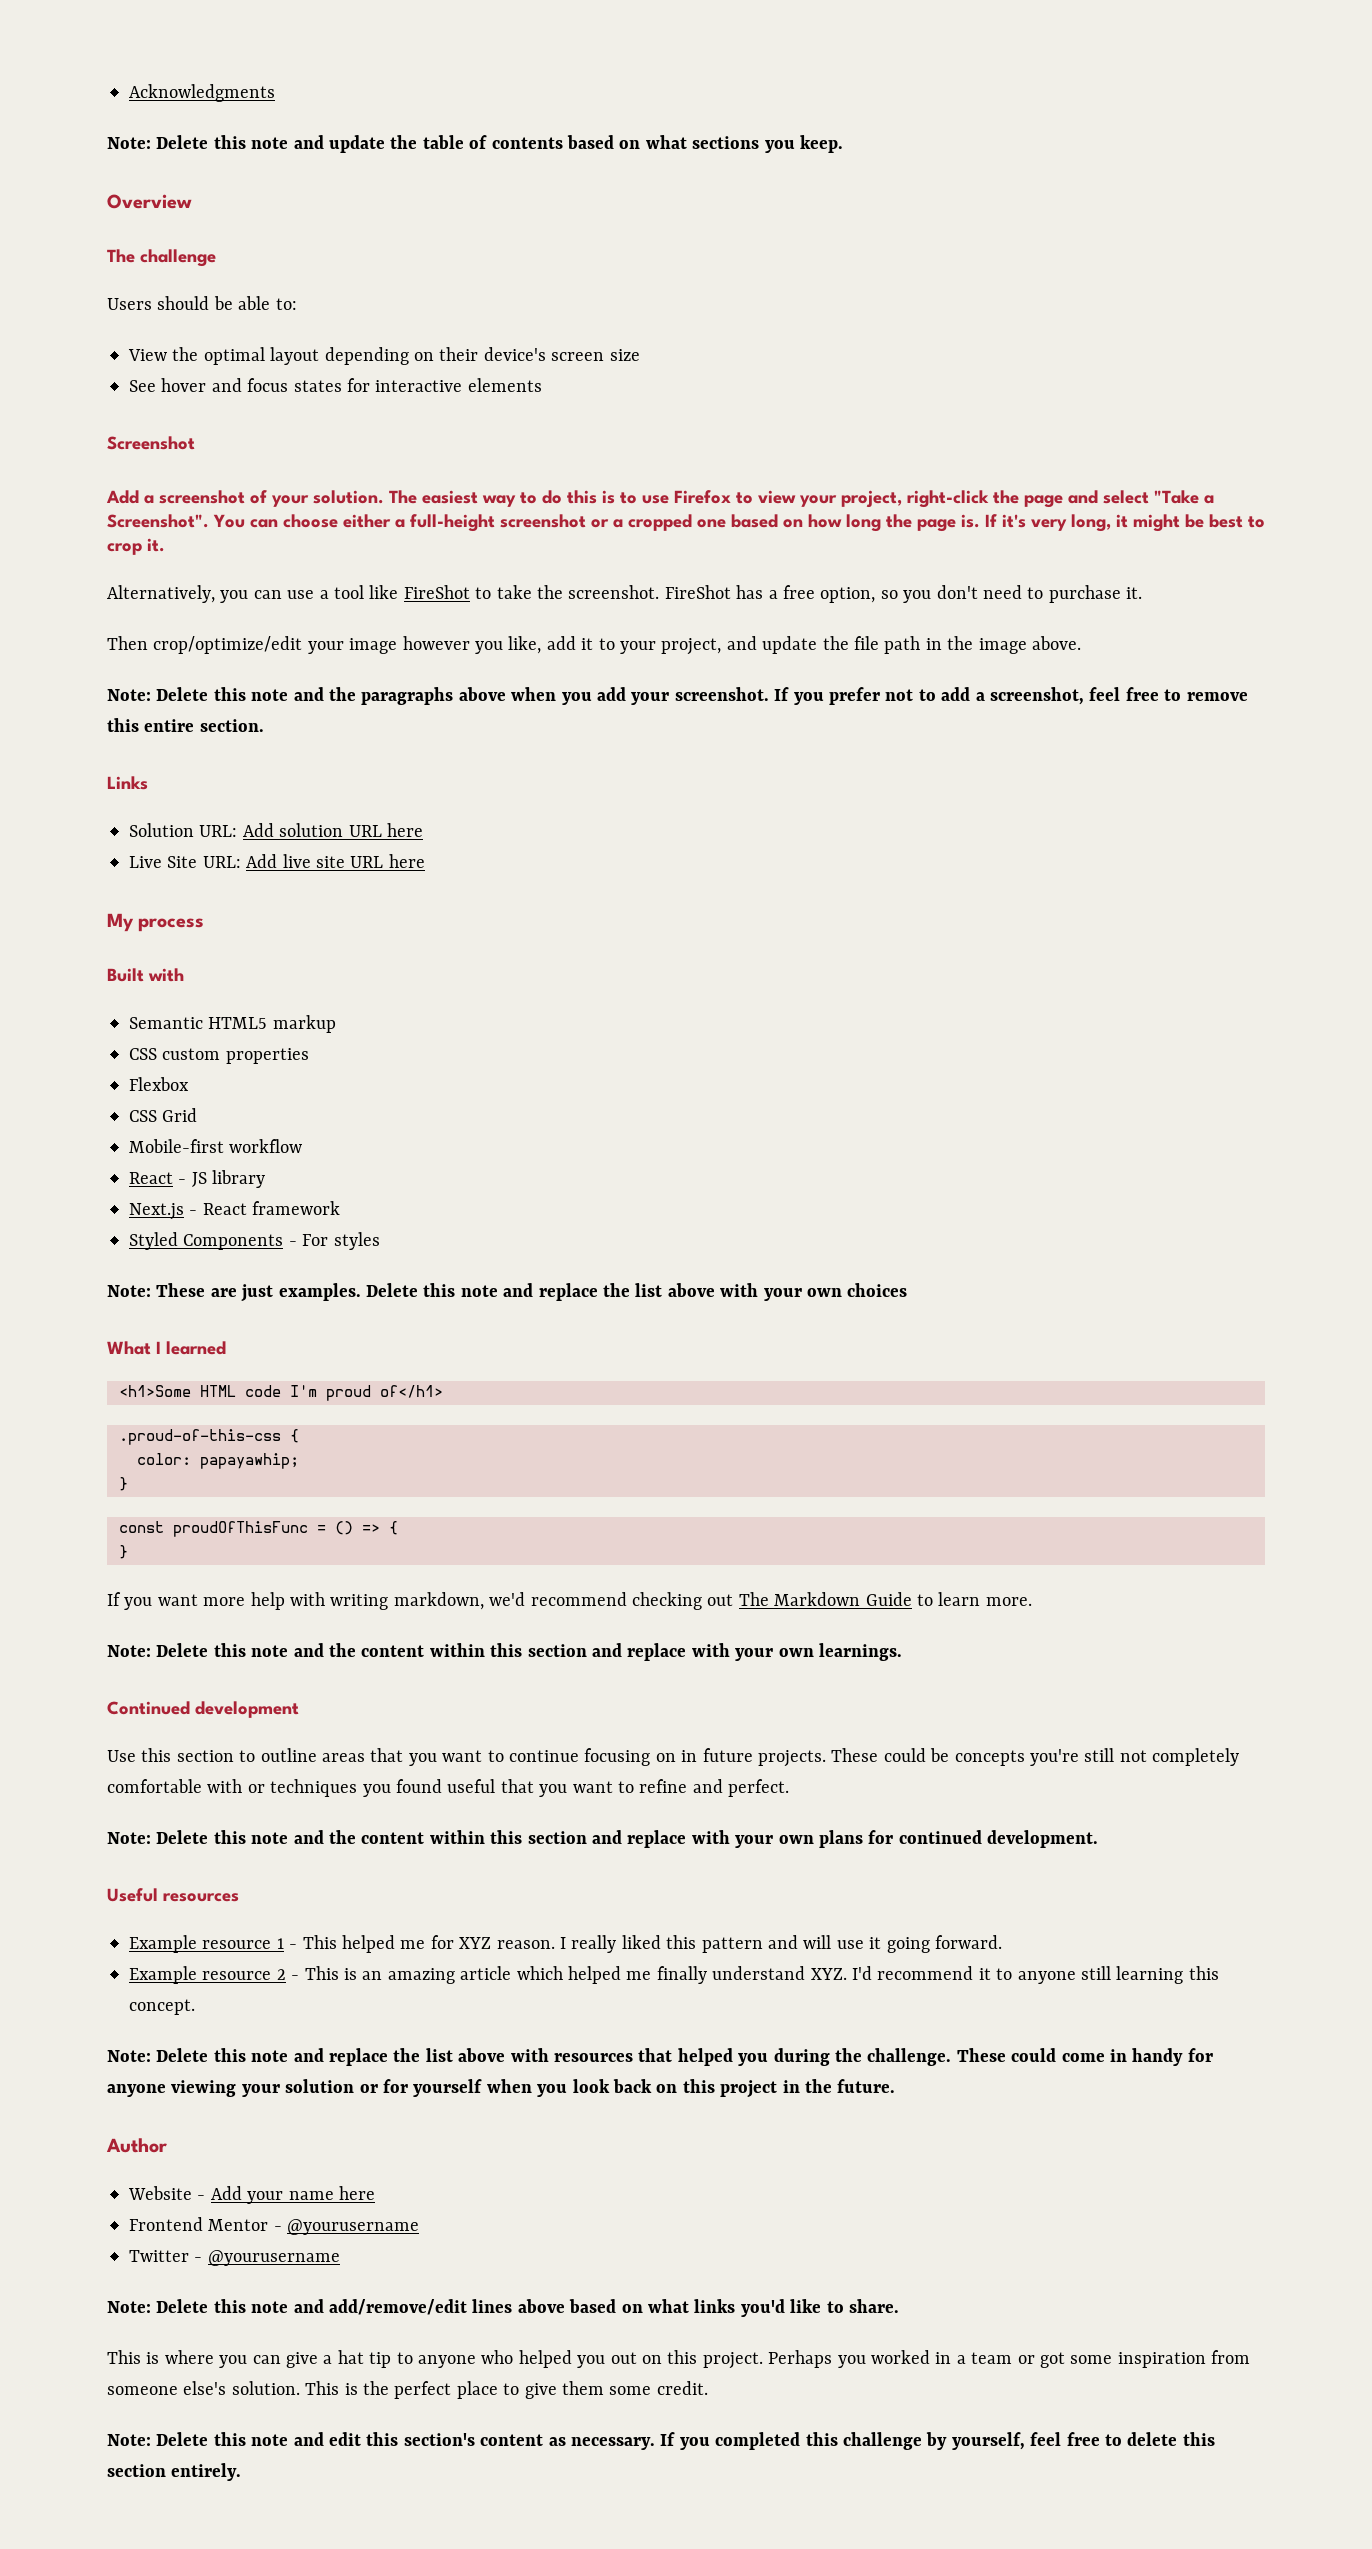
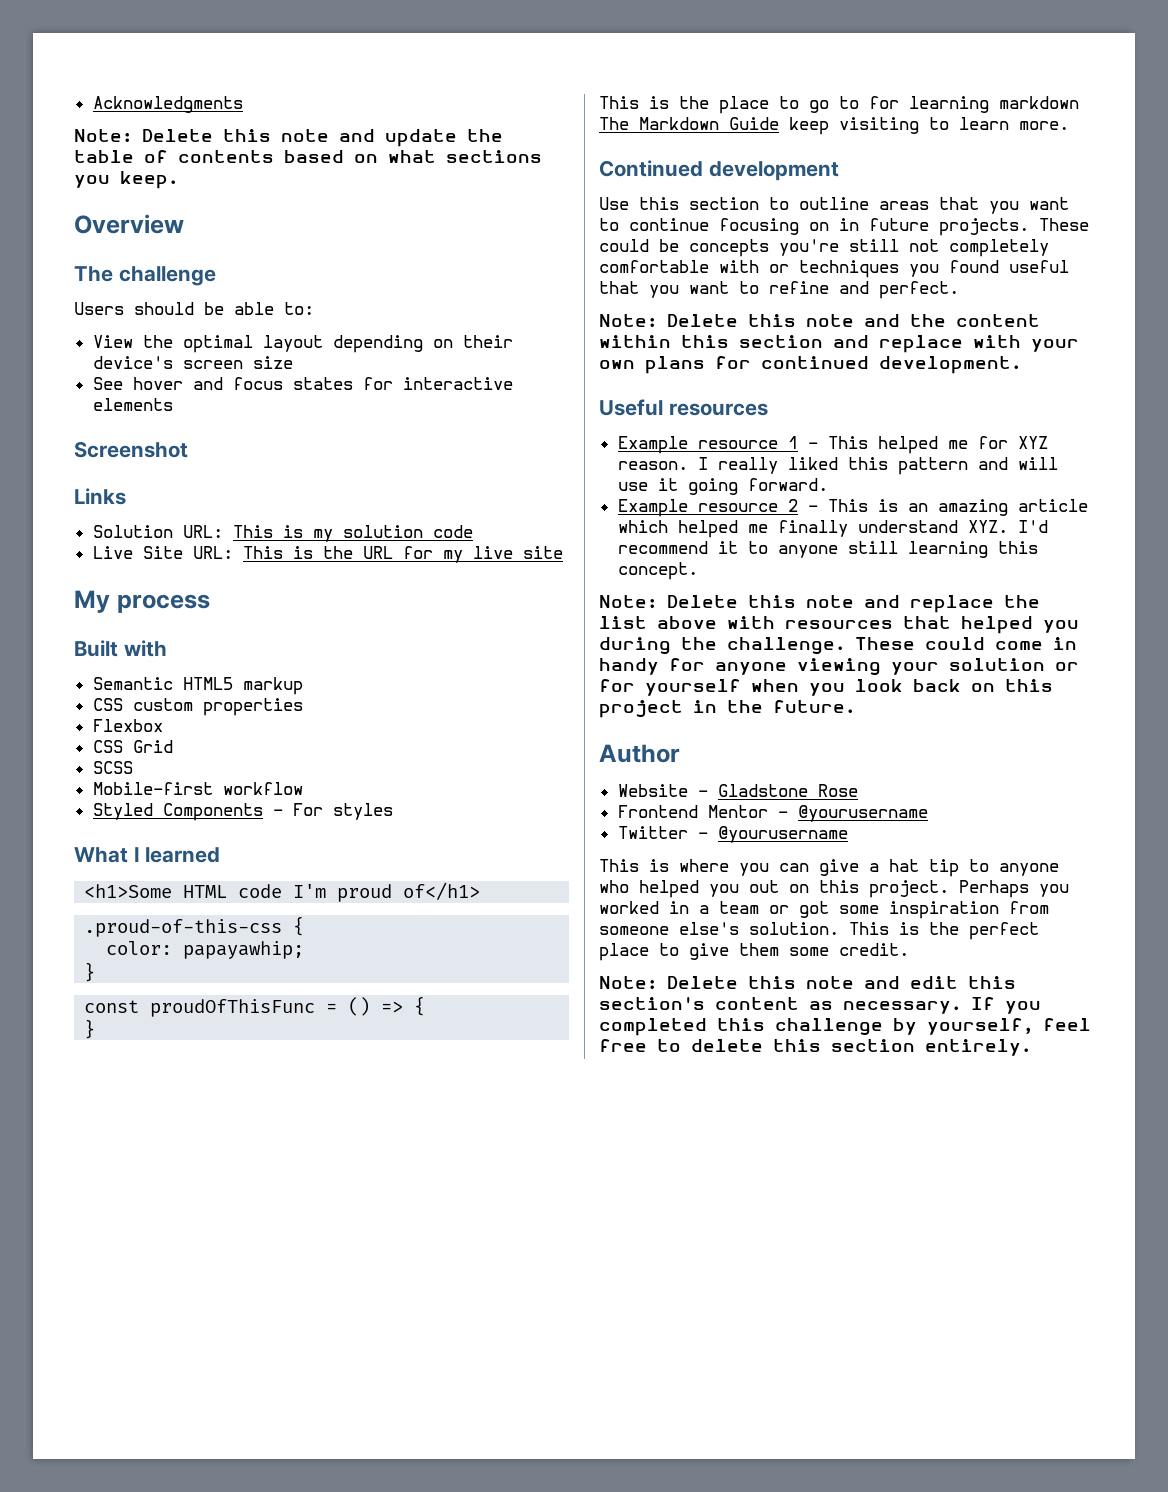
- Add a screenshot of your solution. The easiest way to do this is to use Firefox to view your project, right-click the page and select "Take a Screenshot". You can choose either a full-height screenshot or a cropped one based on how long the page is. If it's very long, it might be best to crop it.
- Alternatively, you can use a tool like FireShot to take the screenshot. FireShot has a free option, so you don't need to purchase it.
- Then crop/optimize/edit your image however you like, add it to your project, and update the file path in the image above.
- Note: Delete this note and the paragraphs above when you add your screenshot. If you prefer not to add a screenshot, feel free to remove this entire section.
  Links
- Solution URL: Add solution URL here
- Live Site URL: Add live site URL here
+ Solution URL: This is my solution code
+ Live Site URL: This is the URL for my live site
+ SCSS
- React - JS library
- Next.js - React framework
- Note: These are just examples. Delete this note and replace the list above with your own choices
- If you want more help with writing markdown, we'd recommend checking out The Markdown Guide to learn more.
+ This is the place to go to for learning markdown The Markdown Guide keep visiting to learn more.
- Note: Delete this note and the content within this section and replace with your own learnings.
- Website - Add your name here
+ Website - Gladstone Rose
- Note: Delete this note and add/remove/edit lines above based on what links you'd like to share.

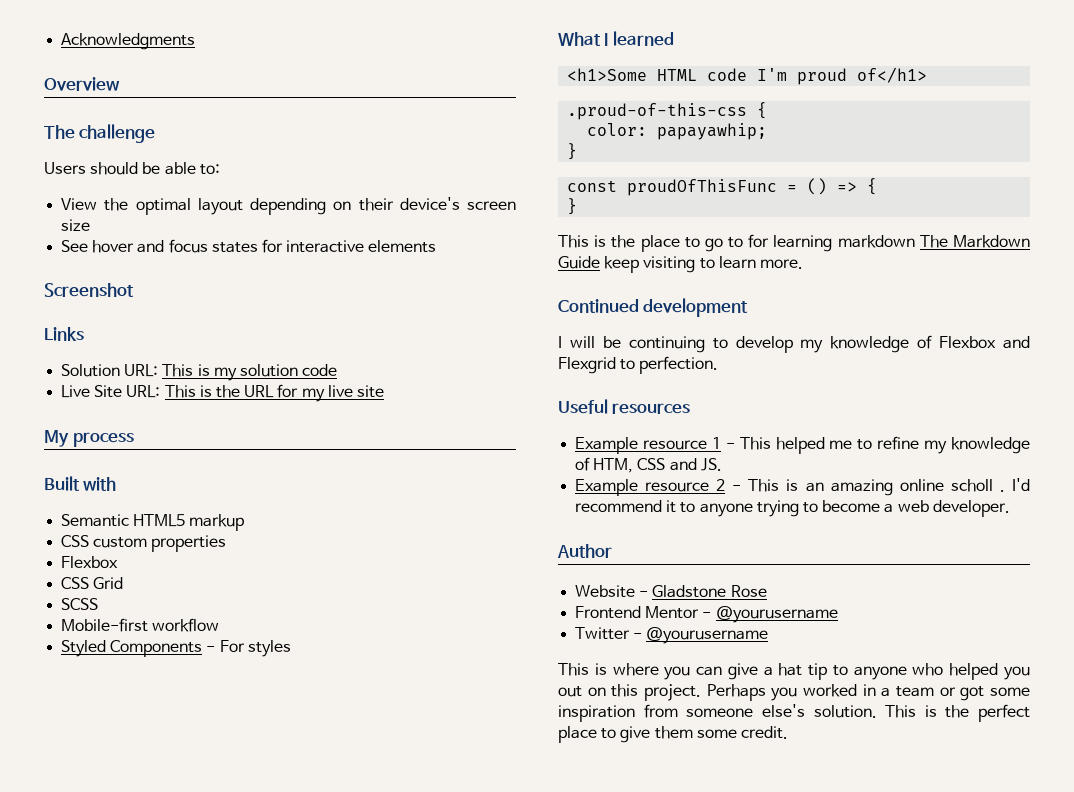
- Note: Delete this note and update the table of contents based on what sections you keep.
- Use this section to outline areas that you want to continue focusing on in future projects. These could be concepts you're still not completely comfortable with or techniques you found useful that you want to refine and perfect.
- Note: Delete this note and the content within this section and replace with your own plans for continued development.
+ I will be continuing to develop my knowledge of Flexbox and Flexgrid to perfection.
- Example resource 1 - This helped me for XYZ reason. I really liked this pattern and will use it going forward.
+ Example resource 1 - This helped me to refine my knowledge of HTM, CSS and JS.
- Example resource 2 - This is an amazing article which helped me finally understand XYZ. I'd recommend it to anyone still learning this concept.
- Note: Delete this note and replace the list above with resources that helped you during the challenge. These could come in handy for anyone viewing your solution or for yourself when you look back on this project in the future.
+ Example resource 2 - This is an amazing online scholl . I'd recommend it to anyone trying to become a web developer.
- Note: Delete this note and edit this section's content as necessary. If you completed this challenge by yourself, feel free to delete this section entirely.

